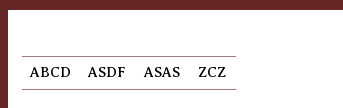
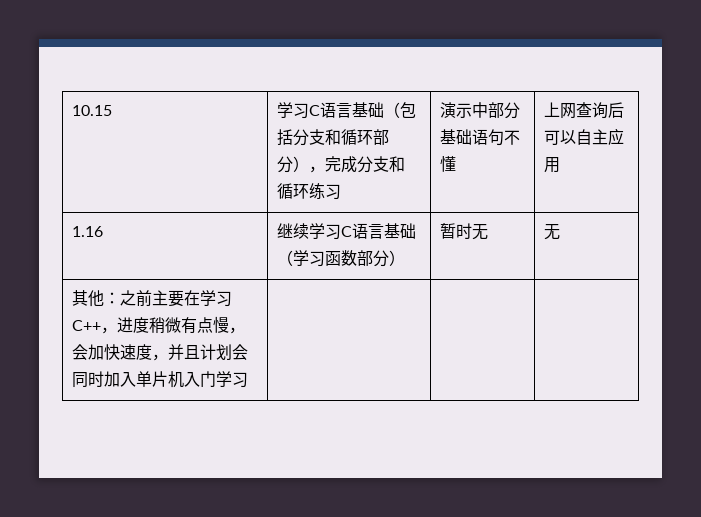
- ABCD | ASDF | ASAS | ZCZ
+ 10.15 | 学习C语言基础（包括分支和循环部分），完成分支和循环练习 | 演示中部分基础语句不懂 | 上网查询后可以自主应用
+ 1.16 | 继续学习C语言基础（学习函数部分） | 暂时无 | 无
+ 其他：之前主要在学习C++，进度稍微有点慢，会加快速度，并且计划会同时加入单片机入门学习 | | |

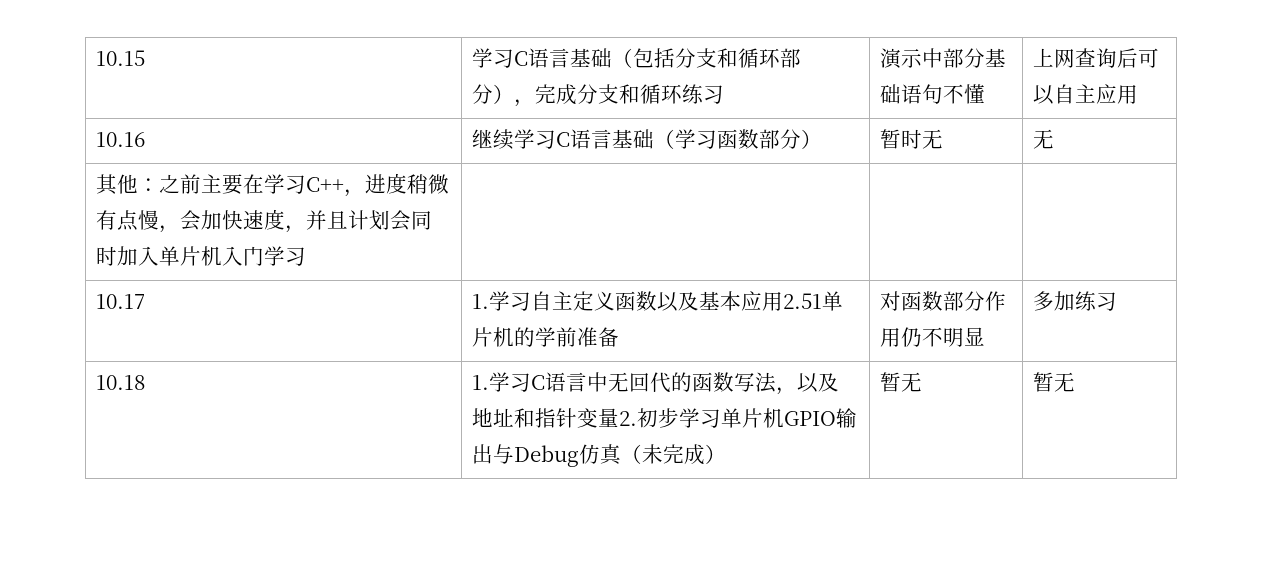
- 1.16 | 继续学习C语言基础（学习函数部分） | 暂时无 | 无
+ 10.16 | 继续学习C语言基础（学习函数部分） | 暂时无 | 无
+ 10.17 | 1.学习自主定义函数以及基本应用2.51单片机的学前准备 | 对函数部分作用仍不明显 | 多加练习
+ 10.18 | 1.学习C语言中无回代的函数写法，以及地址和指针变量2.初步学习单片机GPIO输出与Debug仿真（未完成） | 暂无 | 暂无

